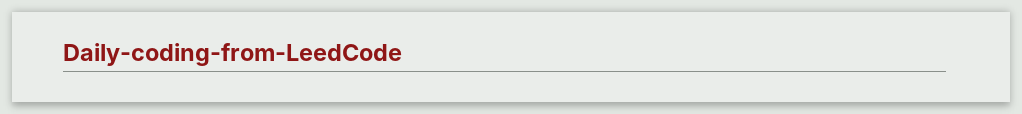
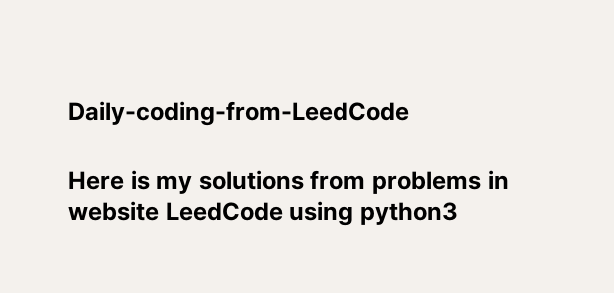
+ Here is my solutions from problems in website LeedCode using python3

